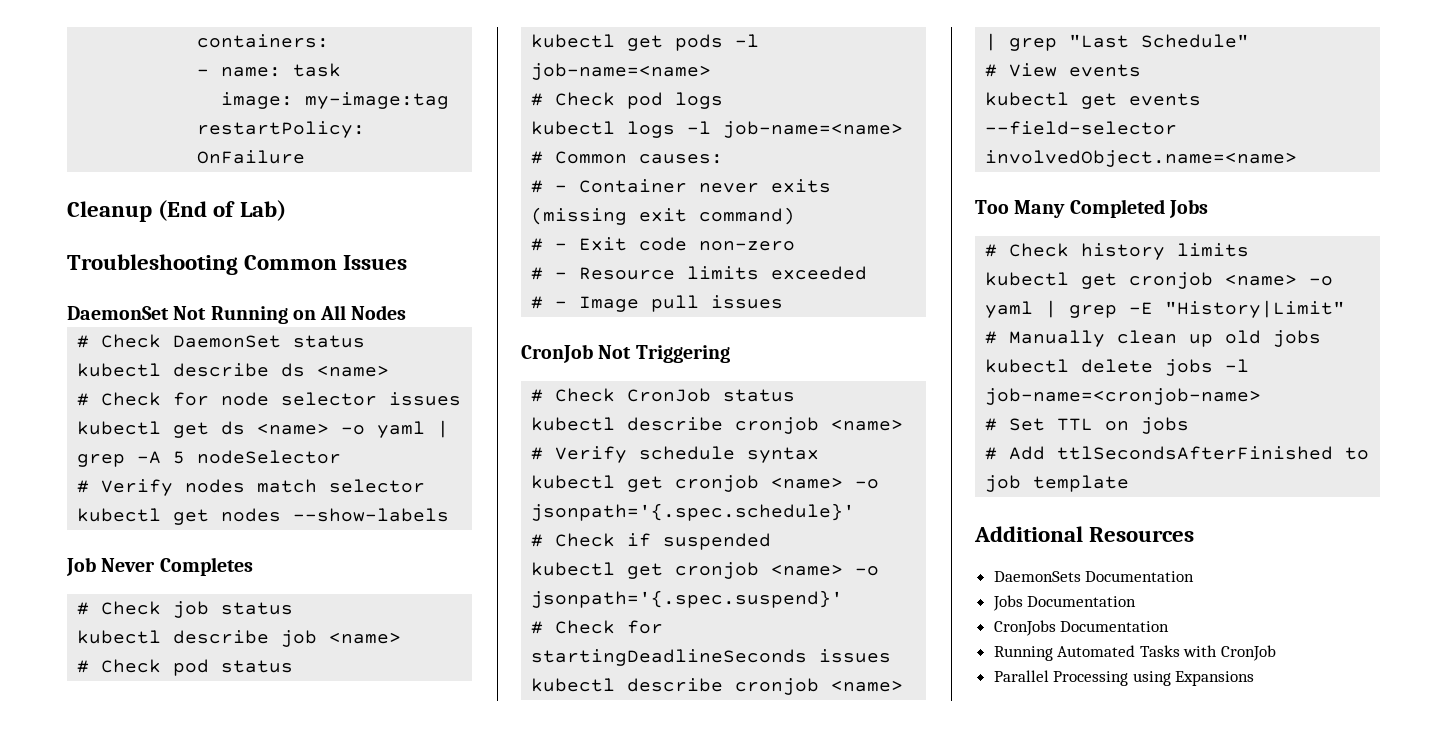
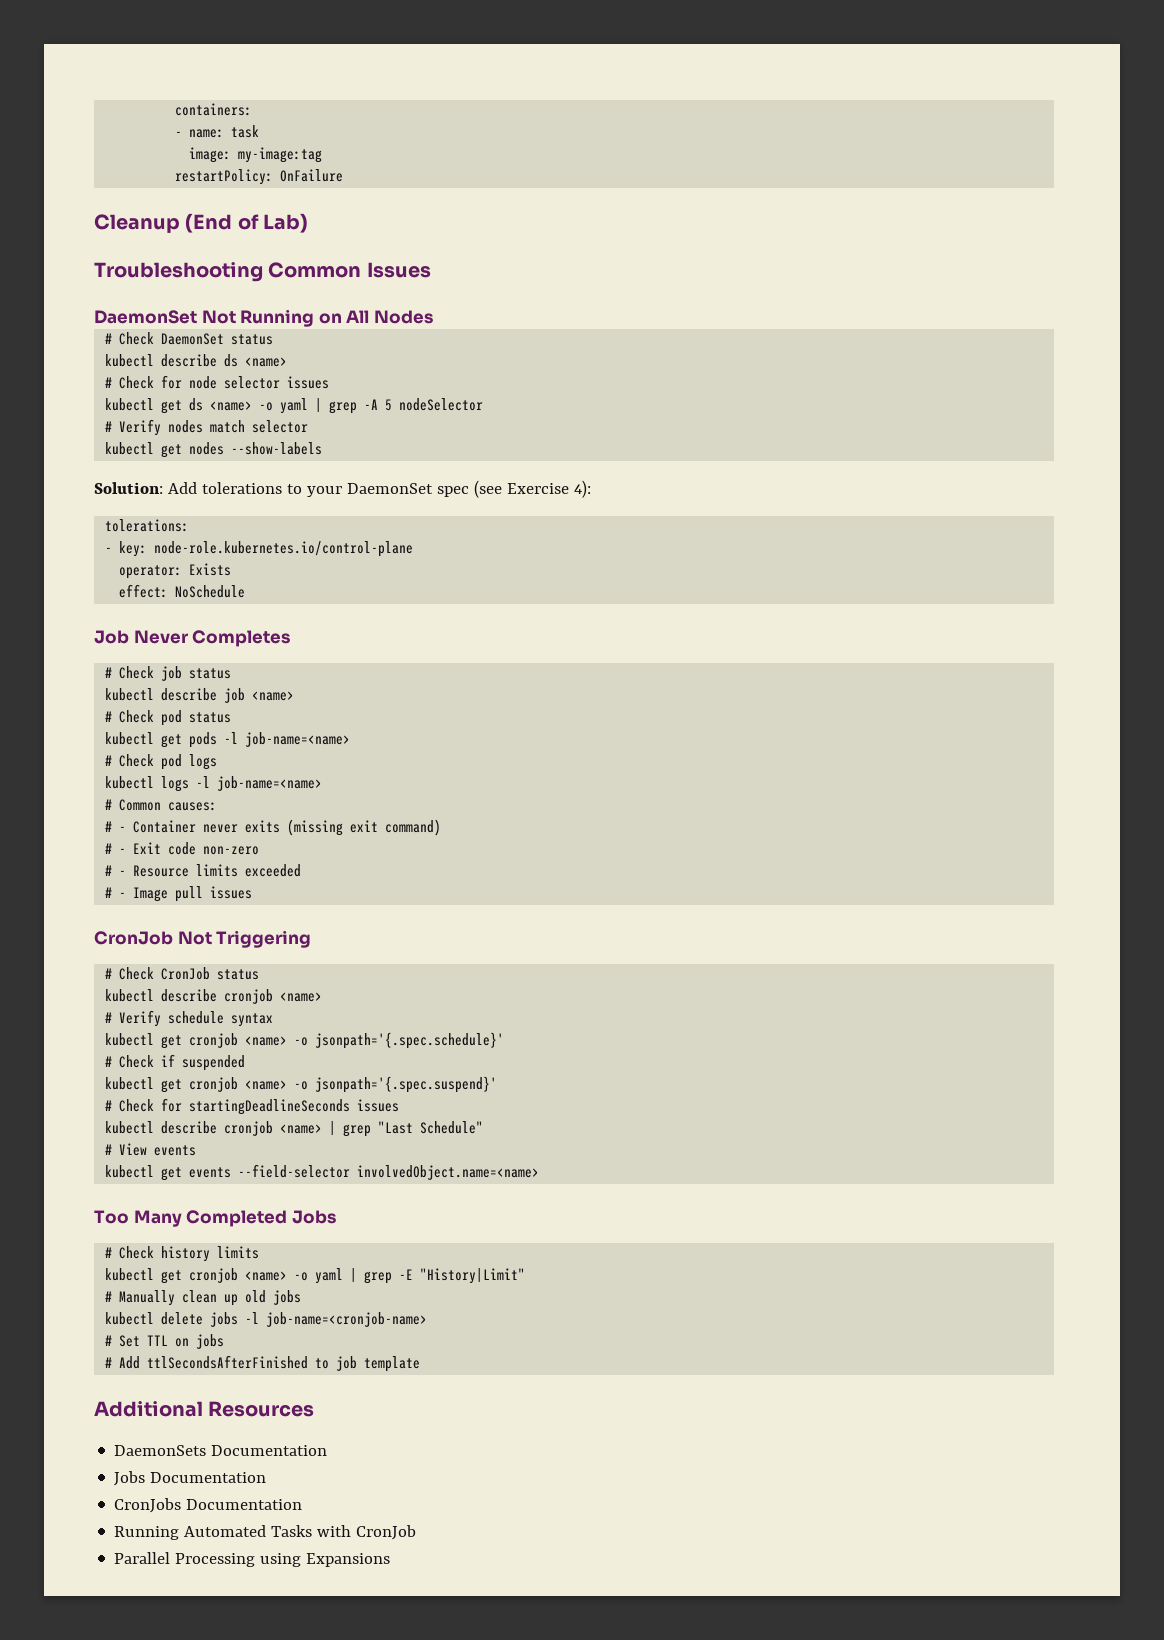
+ Solution: Add tolerations to your DaemonSet spec (see Exercise 4):
+ tolerations:
+ - key: node-role.kubernetes.io/control-plane
+ operator: Exists
+ effect: NoSchedule

